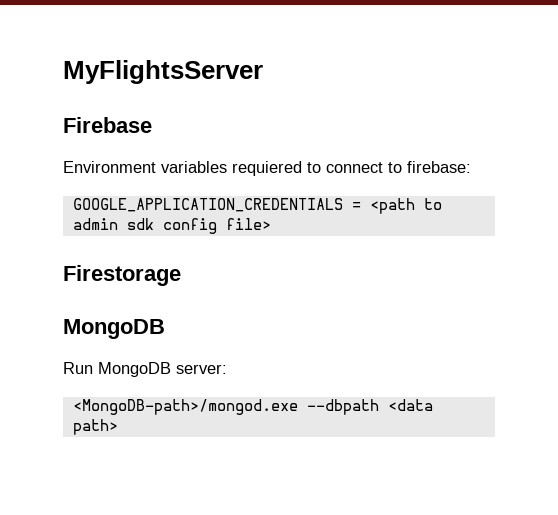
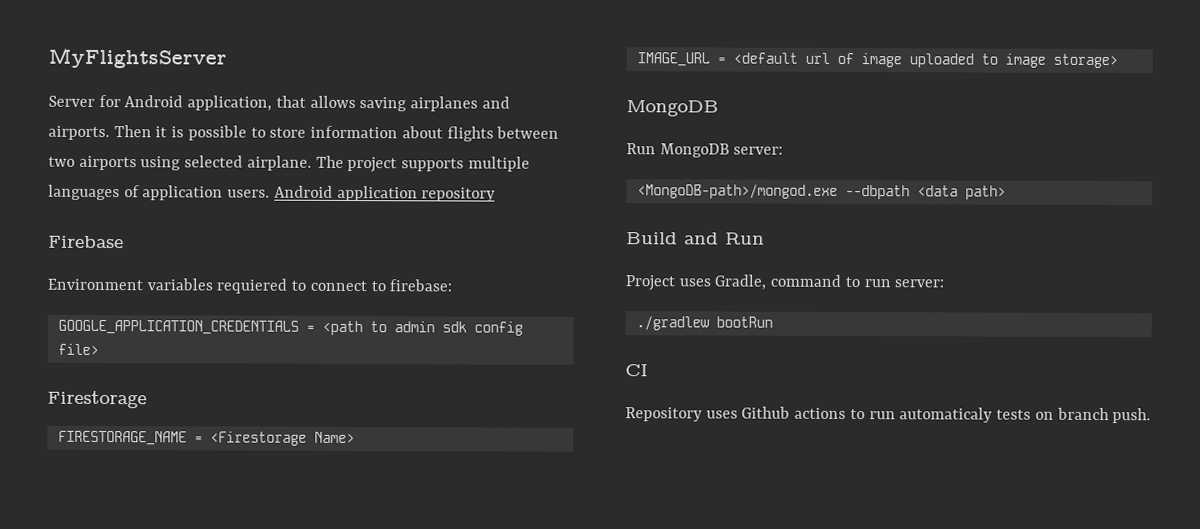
+ Server for Android application, that allows saving airplanes and airports. Then it is possible to store information about flights between two airports using selected airplane. The project supports multiple languages of application users. Android application repository
+ FIRESTORAGE_NAME = <Firestorage Name>
+ IMAGE_URL = <default url of image uploaded to image storage>
+ Build and Run
+ Project uses Gradle, command to run server:
+ ./gradlew bootRun
+ CI
+ Repository uses Github actions to run automaticaly tests on branch push.

